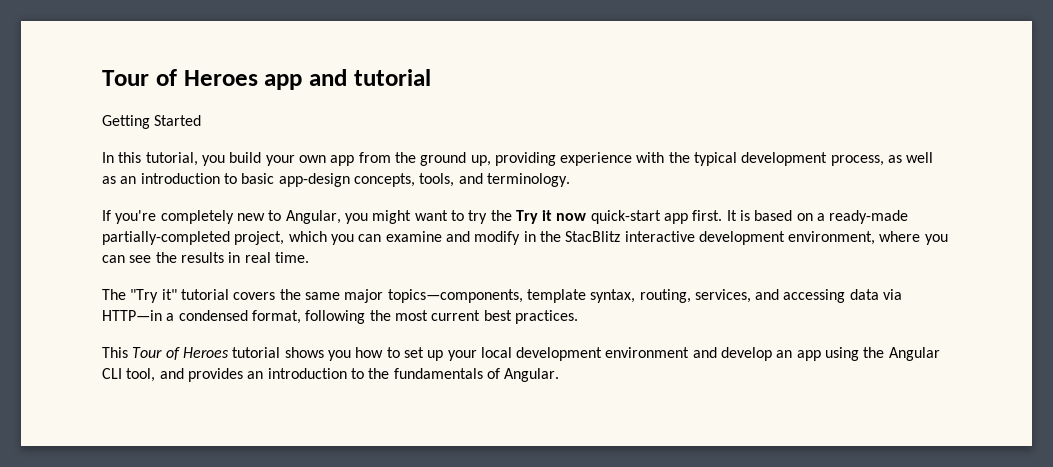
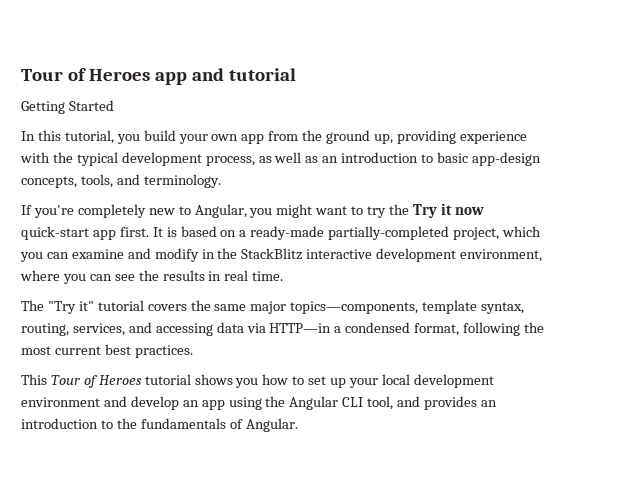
- It is based on a ready-made partially-completed project, which you can examine and modify in the StacBlitz interactive development environment, where you can see the results in real time.
+ It is based on a ready-made partially-completed project, which you can examine and modify in the StackBlitz interactive development environment, where you can see the results in real time.

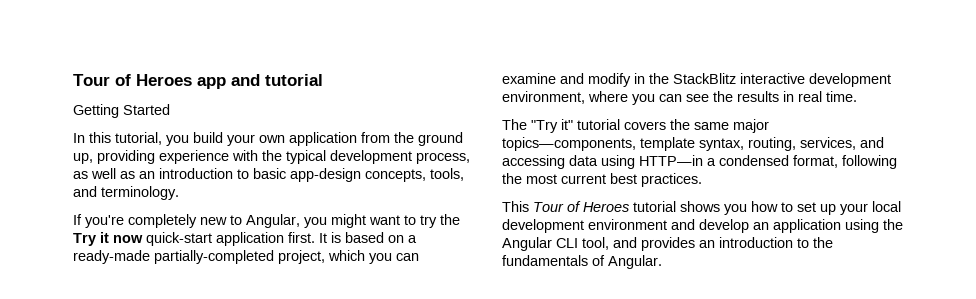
- In this tutorial, you build your own app from the ground up, providing experience with the typical development process, as well as an introduction to basic app-design concepts, tools, and terminology.
+ In this tutorial, you build your own application from the ground up, providing experience with the typical development process, as well as an introduction to basic app-design concepts, tools, and terminology.
- If you're completely new to Angular, you might want to try the Try it now quick-start app first.
+ If you're completely new to Angular, you might want to try the Try it now quick-start application first.
- The "Try it" tutorial covers the same major topics—components, template syntax, routing, services, and accessing data via HTTP—in a condensed format, following the most current best practices.
+ The "Try it" tutorial covers the same major topics—components, template syntax, routing, services, and accessing data using HTTP—in a condensed format, following the most current best practices.
- This Tour of Heroes tutorial shows you how to set up your local development environment and develop an app using the Angular CLI tool, and provides an introduction to the fundamentals of Angular.
+ This Tour of Heroes tutorial shows you how to set up your local development environment and develop an application using the Angular CLI tool, and provides an introduction to the fundamentals of Angular.

